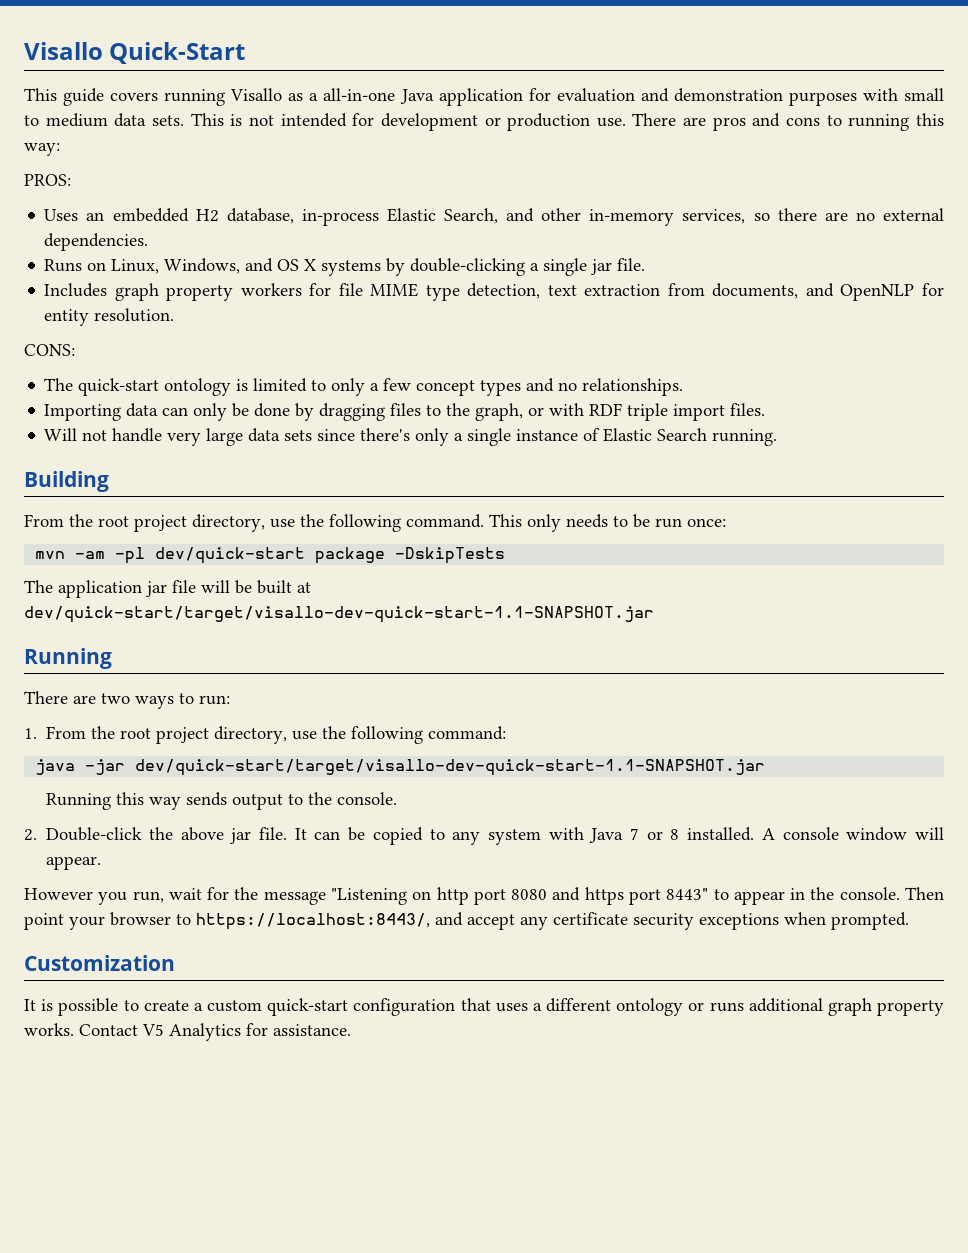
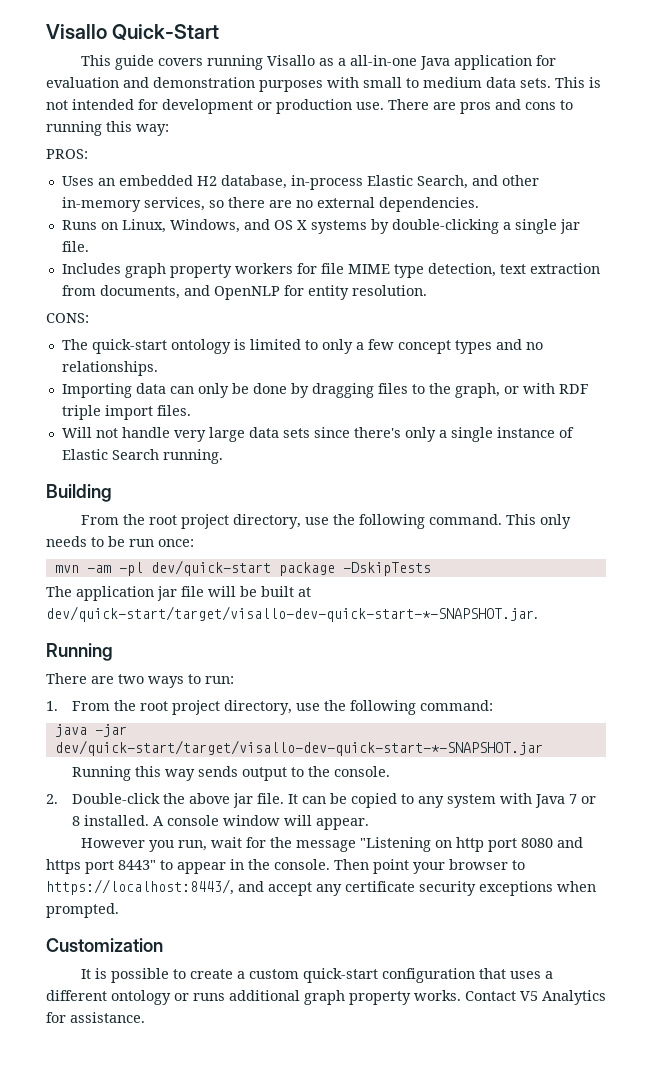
- The application jar file will be built at dev/quick-start/target/visallo-dev-quick-start-1.1-SNAPSHOT.jar
+ The application jar file will be built at dev/quick-start/target/visallo-dev-quick-start-*-SNAPSHOT.jar.
- java -jar dev/quick-start/target/visallo-dev-quick-start-1.1-SNAPSHOT.jar
+ java -jar dev/quick-start/target/visallo-dev-quick-start-*-SNAPSHOT.jar

